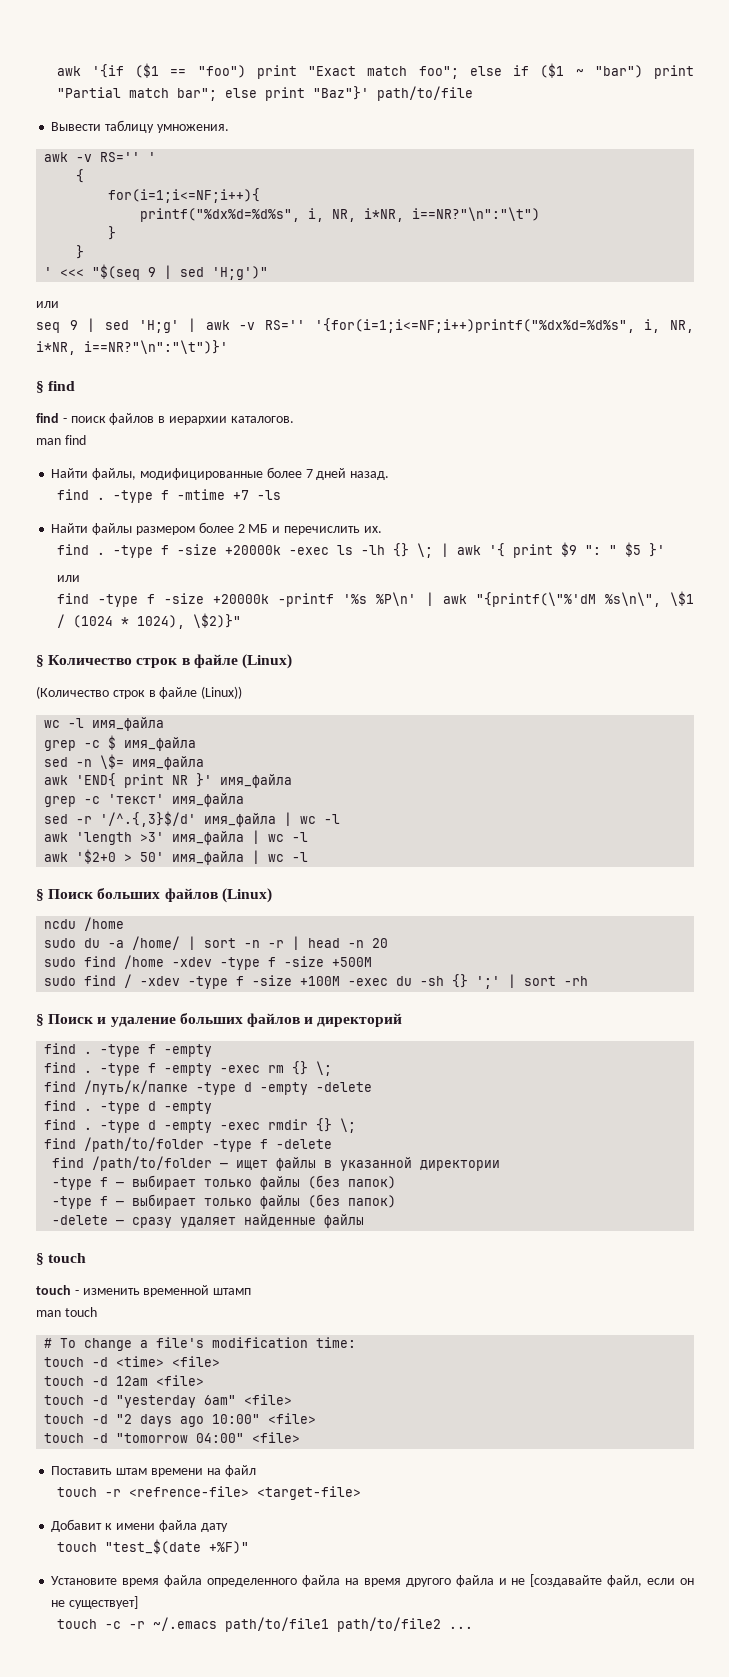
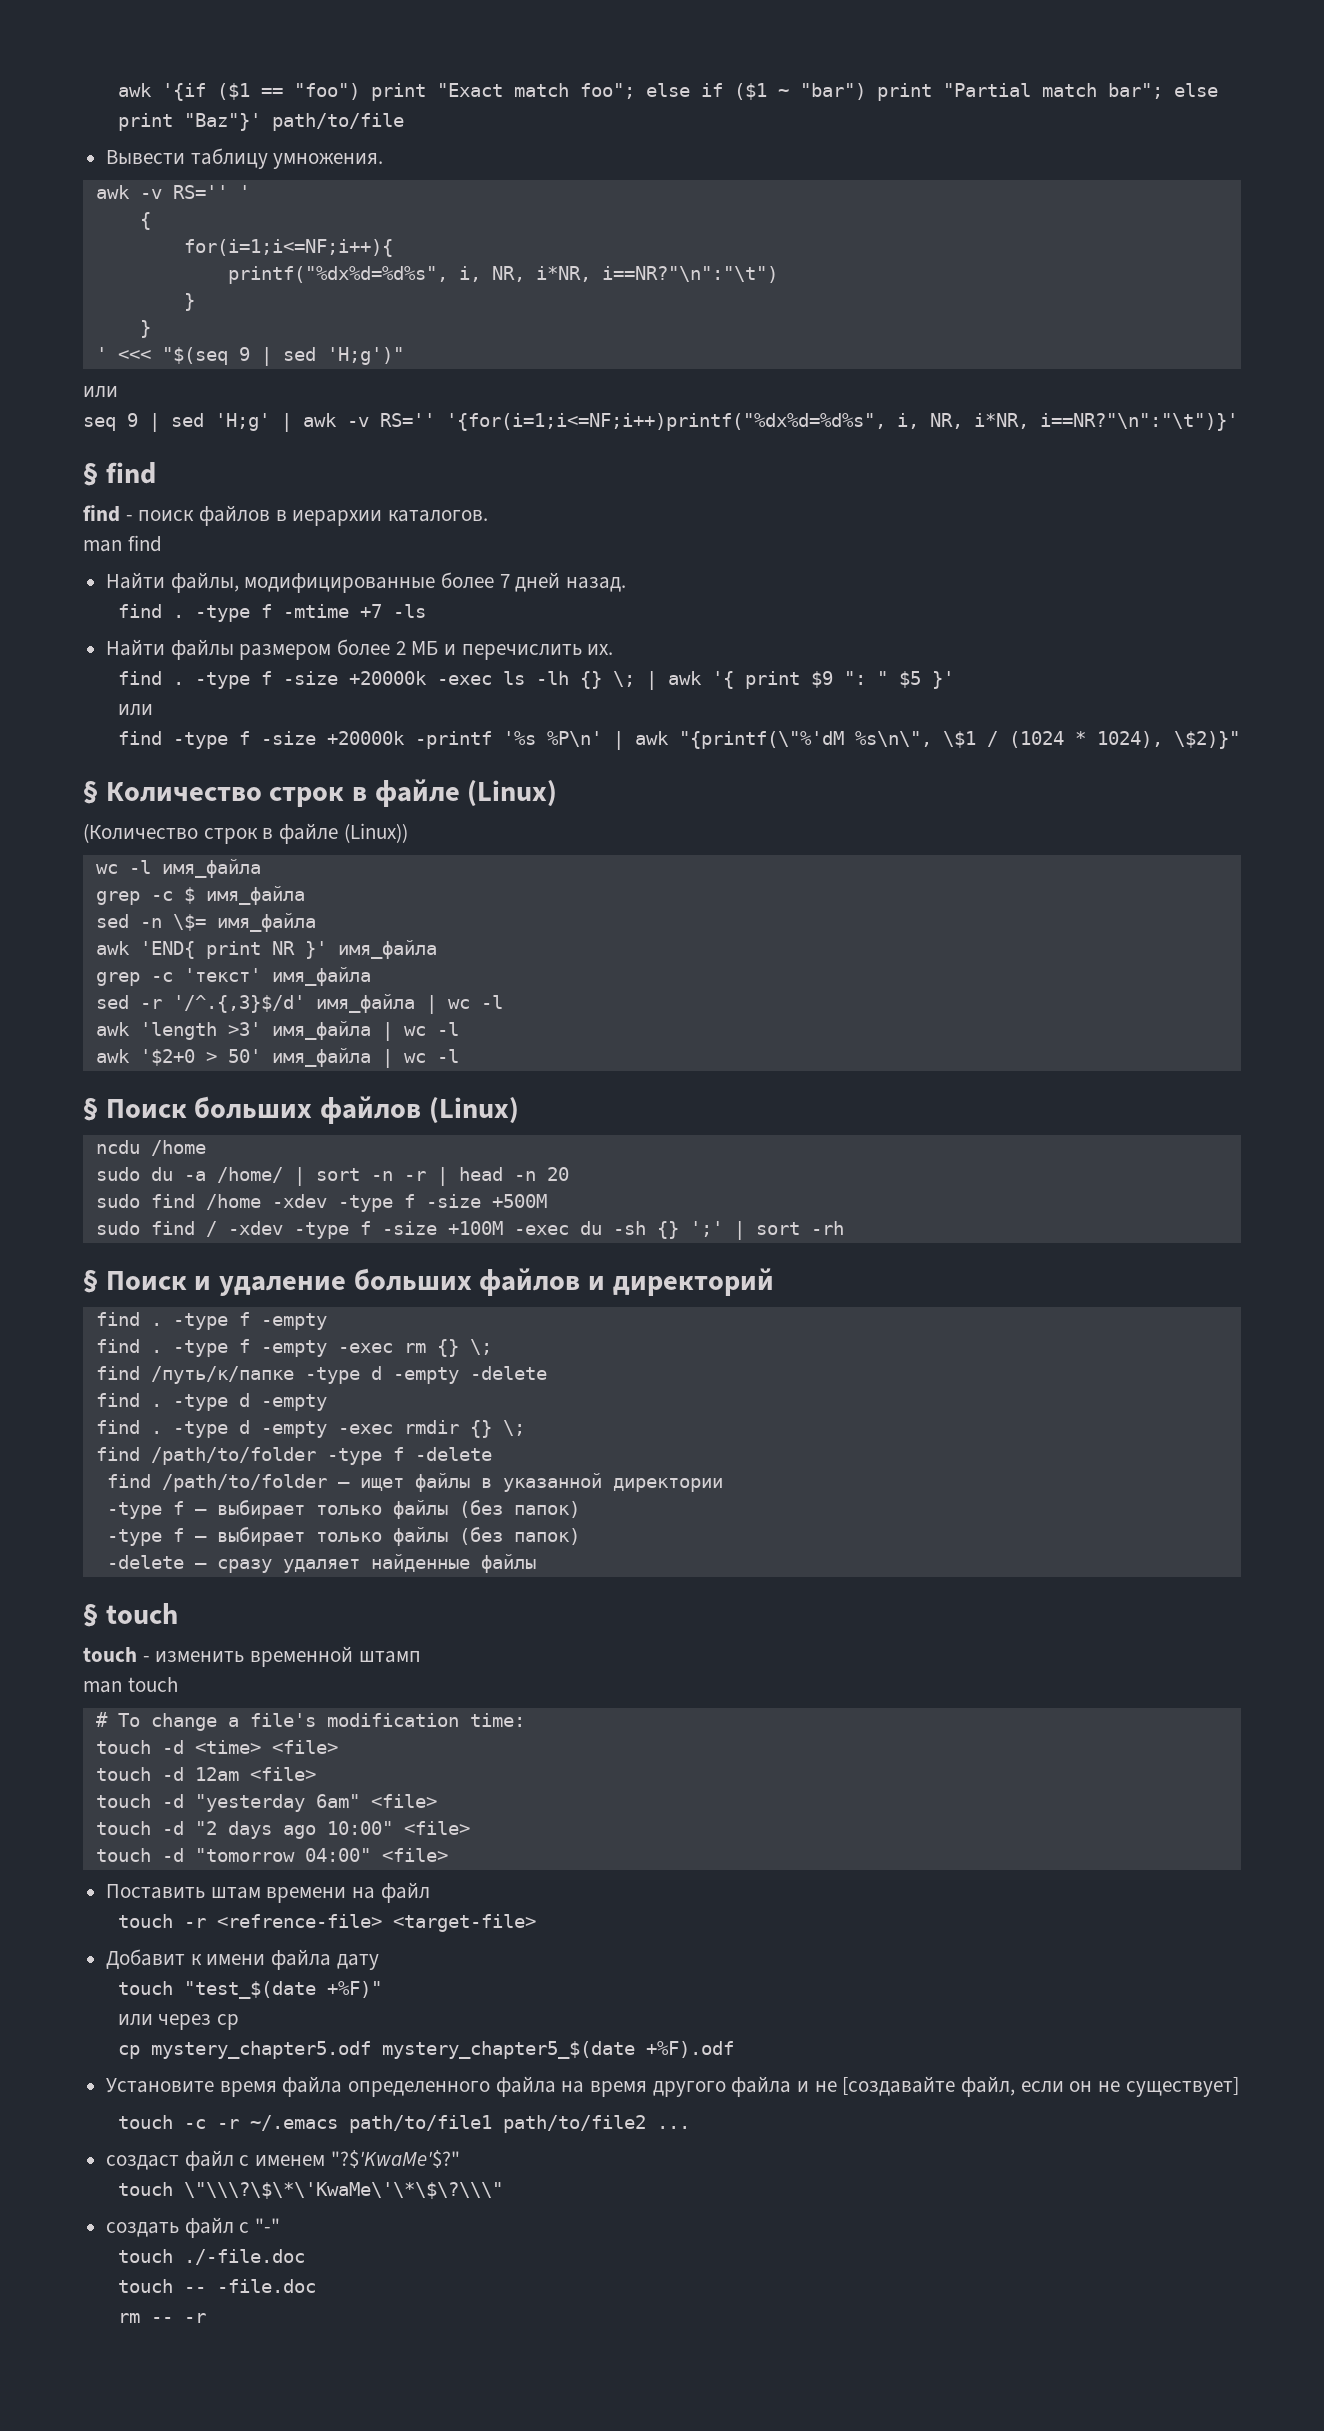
+ или через cp
+ cp mystery_chapter5.odf mystery_chapter5_$(date +%F).odf
+ создаст файл с именем "?$'KwaMe'$?"
+ touch \"\\\?\$\*\'KwaMe\'\*\$\?\\\"
+ создать файл с "-"
+ touch ./-file.doc
+ touch -- -file.doc
+ rm -- -r

